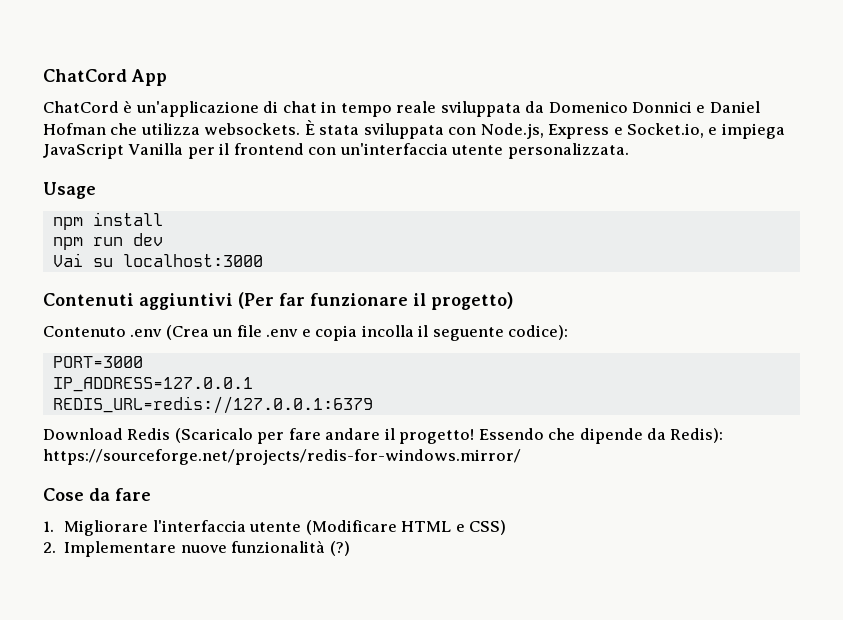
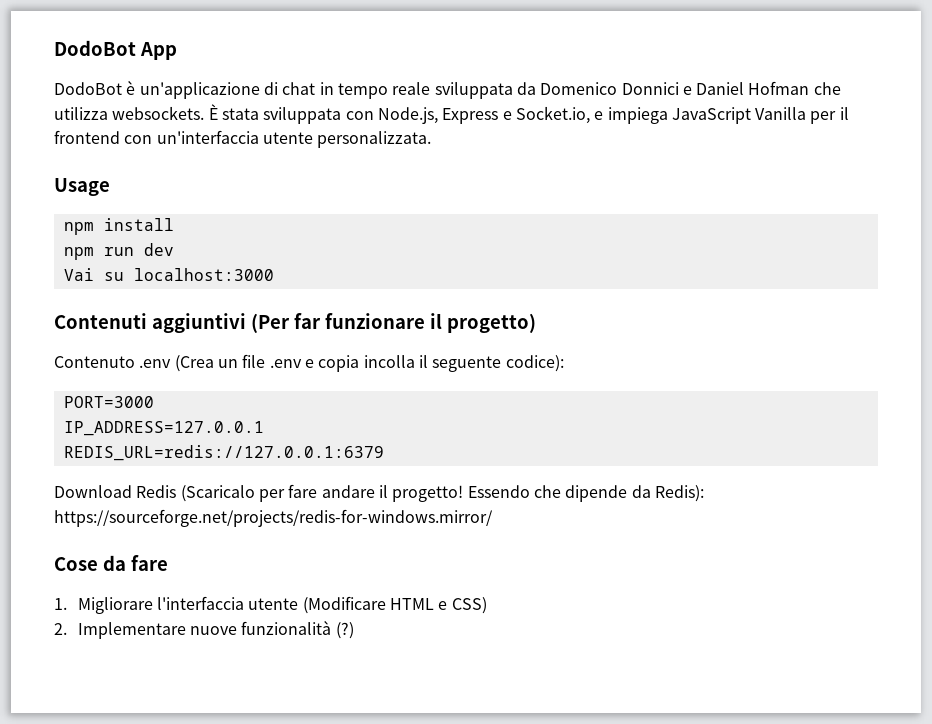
- ChatCord App
+ DodoBot App
- ChatCord è un'applicazione di chat in tempo reale sviluppata da Domenico Donnici e Daniel Hofman che utilizza websockets.
+ DodoBot è un'applicazione di chat in tempo reale sviluppata da Domenico Donnici e Daniel Hofman che utilizza websockets.

